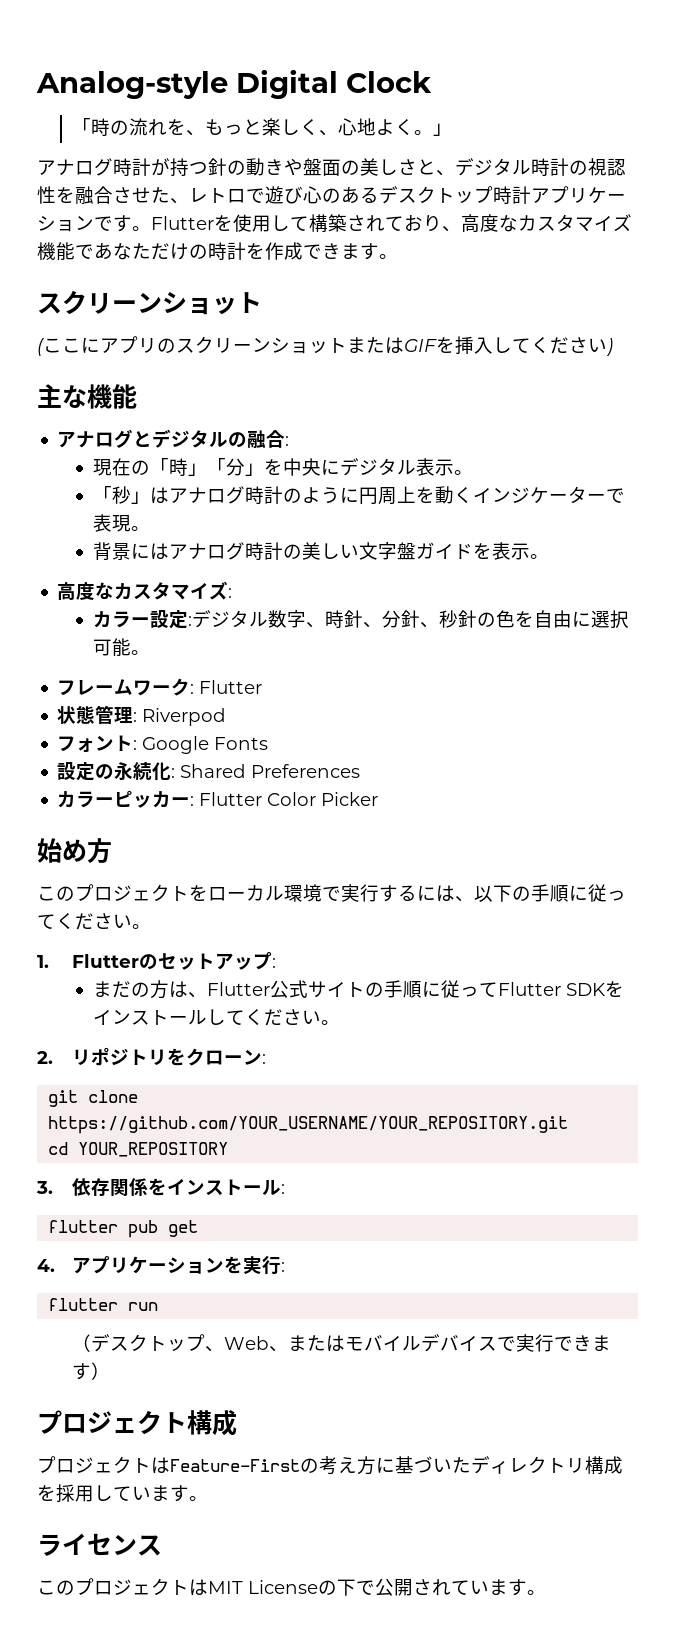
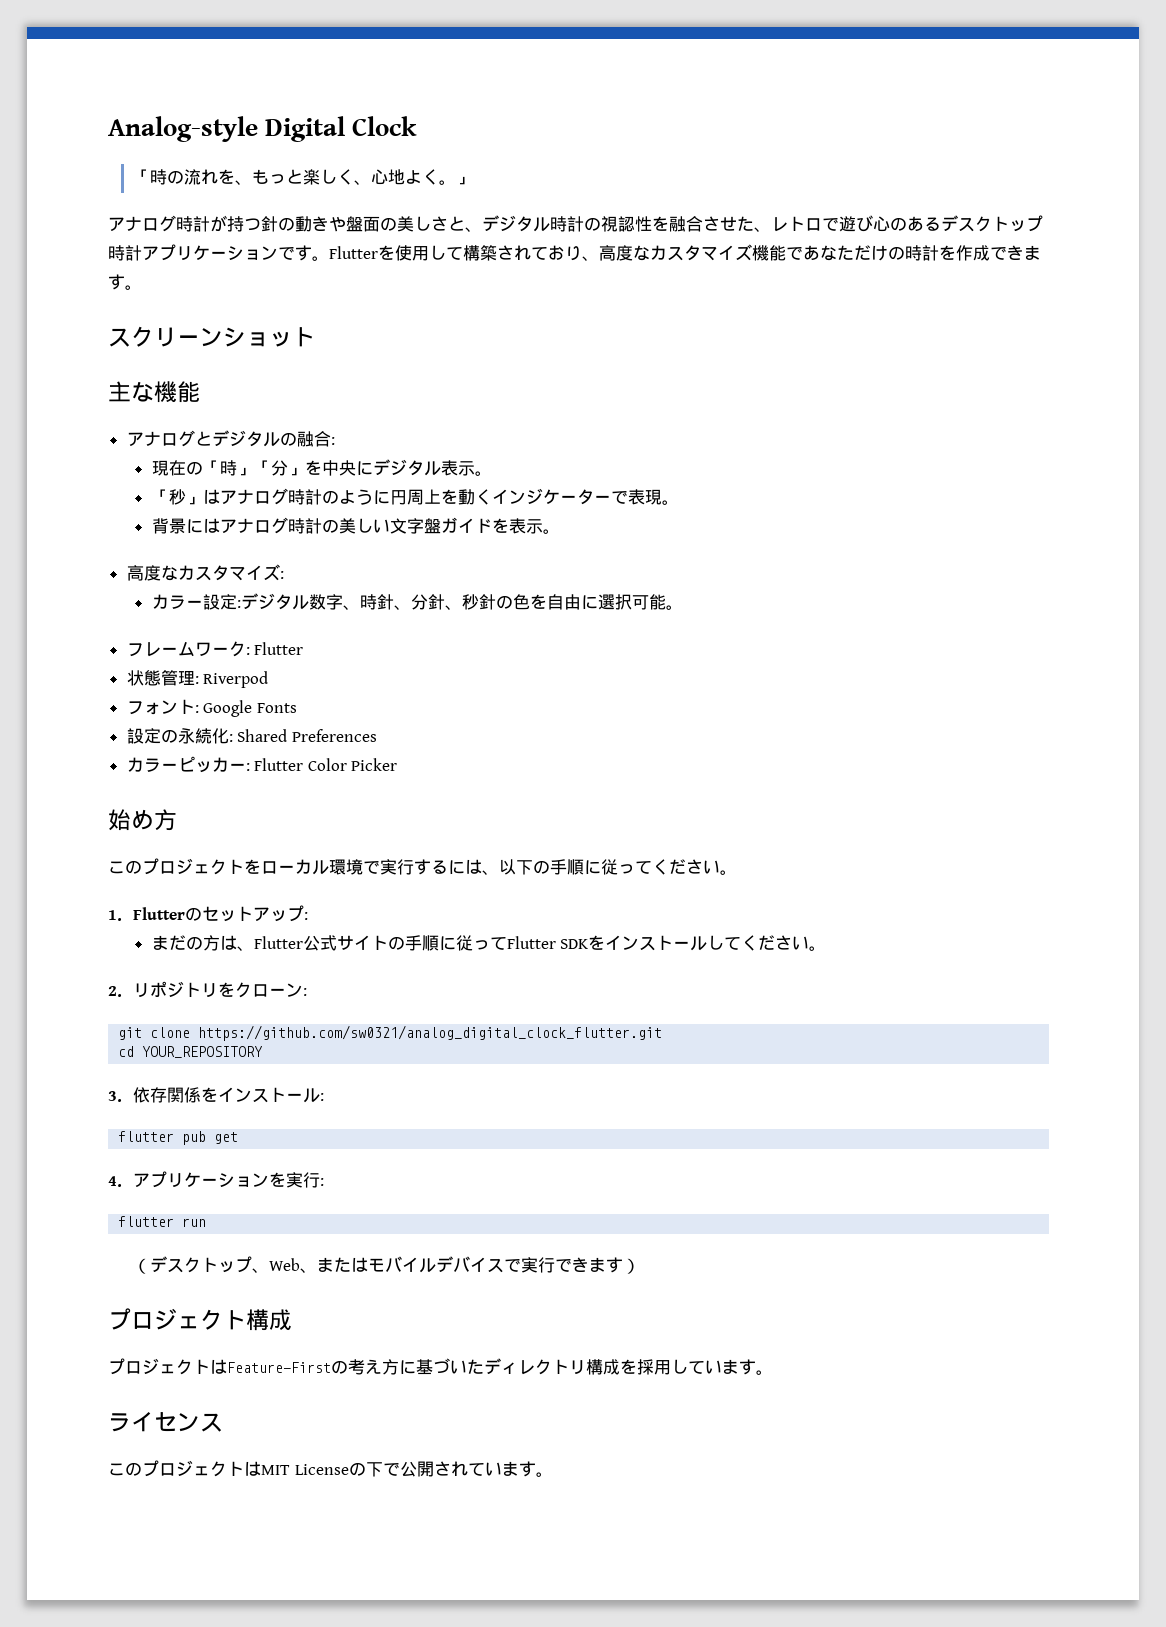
- (ここにアプリのスクリーンショットまたはGIFを挿入してください)
- git clone https://github.com/YOUR_USERNAME/YOUR_REPOSITORY.git
+ git clone https://github.com/sw0321/analog_digital_clock_flutter.git

